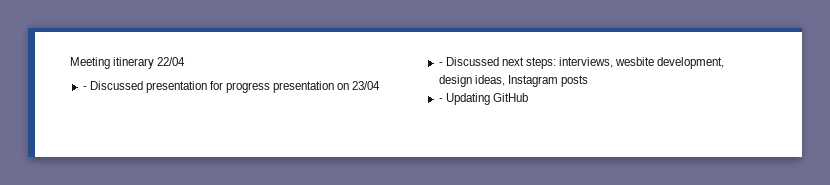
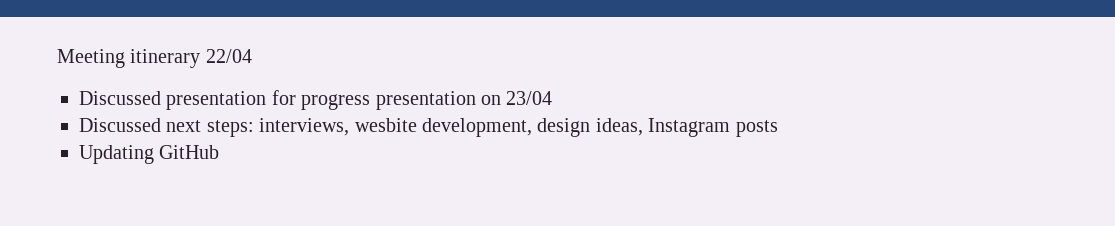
- - Discussed presentation for progress presentation on 23/04
+ Discussed presentation for progress presentation on 23/04
- - Discussed next steps: interviews, wesbite development, design ideas, Instagram posts
+ Discussed next steps: interviews, wesbite development, design ideas, Instagram posts
- - Updating GitHub
+ Updating GitHub

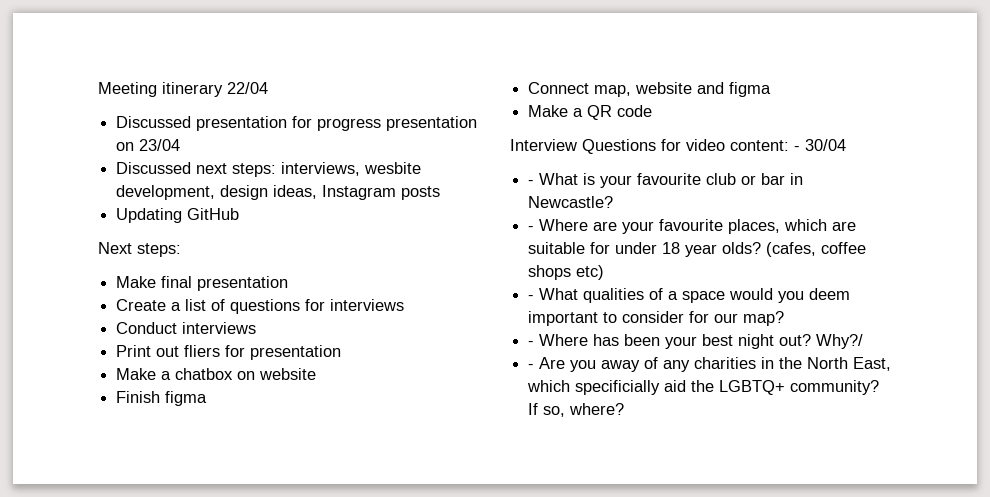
+ Next steps:
+ Make final presentation
+ Create a list of questions for interviews
+ Conduct interviews
+ Print out fliers for presentation
+ Make a chatbox on website
+ Finish figma
+ Connect map, website and figma
+ Make a QR code
+ Interview Questions for video content: - 30/04
+ - What is your favourite club or bar in Newcastle?
+ - Where are your favourite places, which are suitable for under 18 year olds? (cafes, coffee shops etc)
+ - What qualities of a space would you deem important to consider for our map?
+ - Where has been your best night out? Why?/
+ - Are you away of any charities in the North East, which specificially aid the LGBTQ+ community? If so, where?

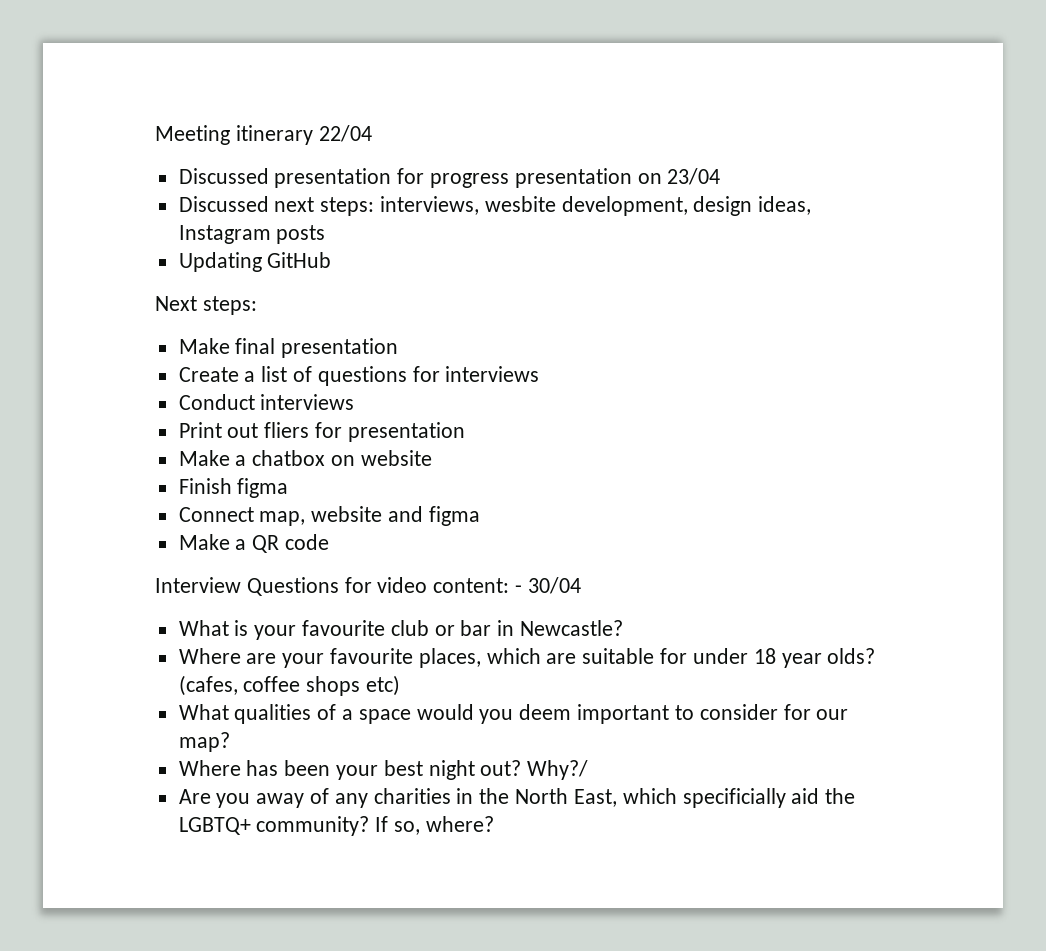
- - What is your favourite club or bar in Newcastle?
+ What is your favourite club or bar in Newcastle?
- - Where are your favourite places, which are suitable for under 18 year olds?
+ Where are your favourite places, which are suitable for under 18 year olds?
- - What qualities of a space would you deem important to consider for our map?
+ What qualities of a space would you deem important to consider for our map?
- - Where has been your best night out?
+ Where has been your best night out?
- - Are you away of any charities in the North East, which specificially aid the LGBTQ+ community?
+ Are you away of any charities in the North East, which specificially aid the LGBTQ+ community?

